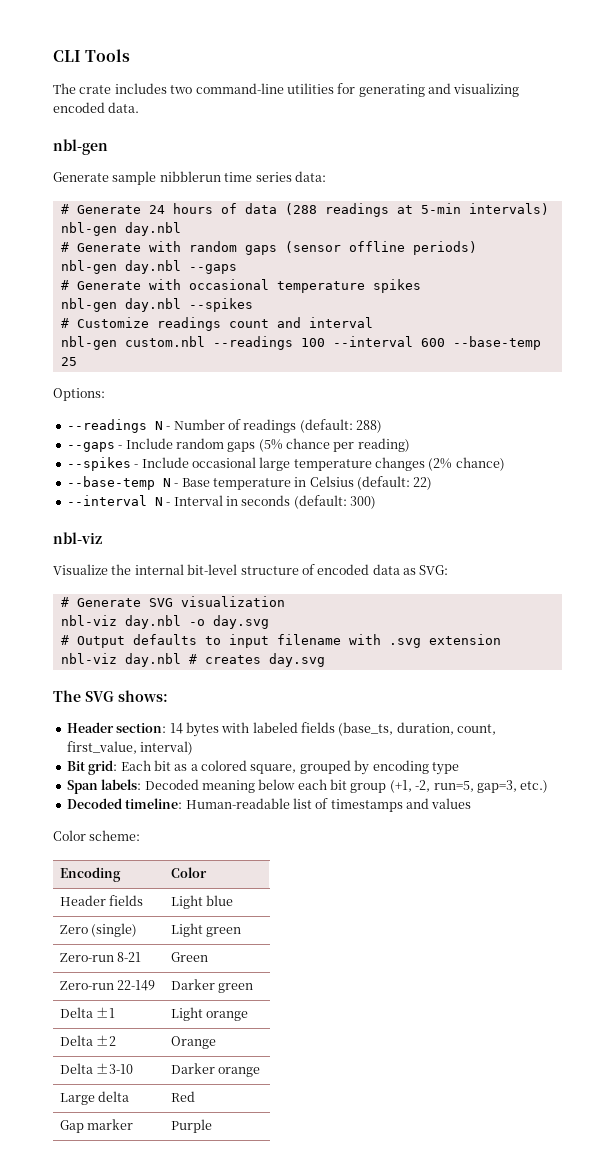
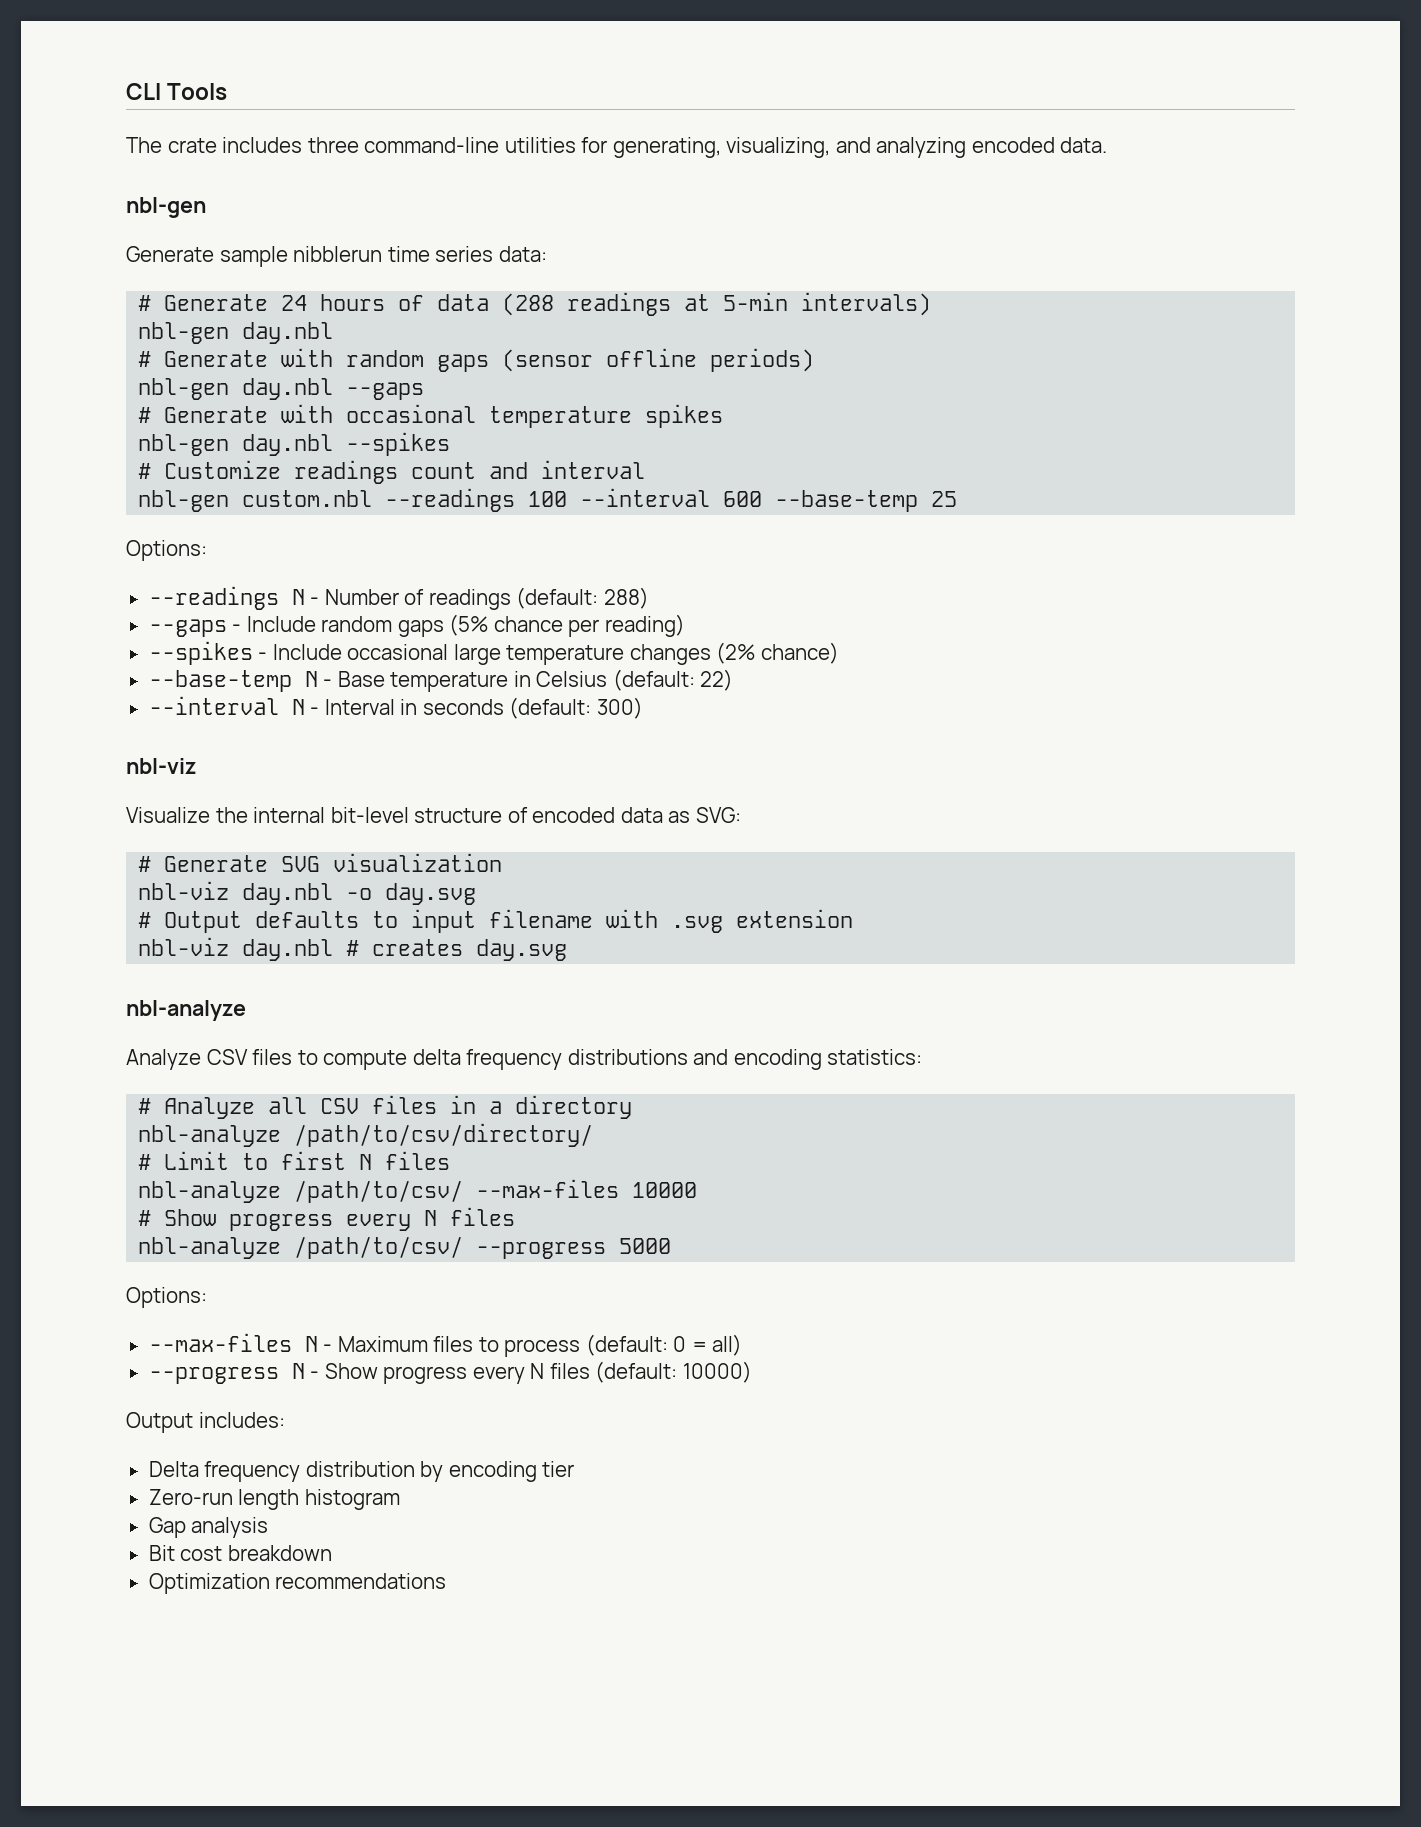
- The crate includes two command-line utilities for generating and visualizing encoded data.
+ The crate includes three command-line utilities for generating, visualizing, and analyzing encoded data.
  nbl-viz day.nbl # creates day.svg
- The SVG shows:
- Header section: 14 bytes with labeled fields (base_ts, duration, count, first_value, interval)
- Bit grid: Each bit as a colored square, grouped by encoding type
- Span labels: Decoded meaning below each bit group (+1, -2, run=5, gap=3, etc.)
- Decoded timeline: Human-readable list of timestamps and values
- Color scheme:
- Encoding | Color
- Header fields | Light blue
- Zero (single) | Light green
- Zero-run 8-21 | Green
- Zero-run 22-149 | Darker green
- Delta ±1 | Light orange
- Delta ±2 | Orange
- Delta ±3-10 | Darker orange
- Large delta | Red
- Gap marker | Purple
+ nbl-analyze
+ Analyze CSV files to compute delta frequency distributions and encoding statistics:
+ # Analyze all CSV files in a directory
+ nbl-analyze /path/to/csv/directory/
+ # Limit to first N files
+ nbl-analyze /path/to/csv/ --max-files 10000
+ # Show progress every N files
+ nbl-analyze /path/to/csv/ --progress 5000
+ Options:
+ --max-files N - Maximum files to process (default: 0 = all)
+ --progress N - Show progress every N files (default: 10000)
+ Output includes:
+ Delta frequency distribution by encoding tier
+ Zero-run length histogram
+ Gap analysis
+ Bit cost breakdown
+ Optimization recommendations

